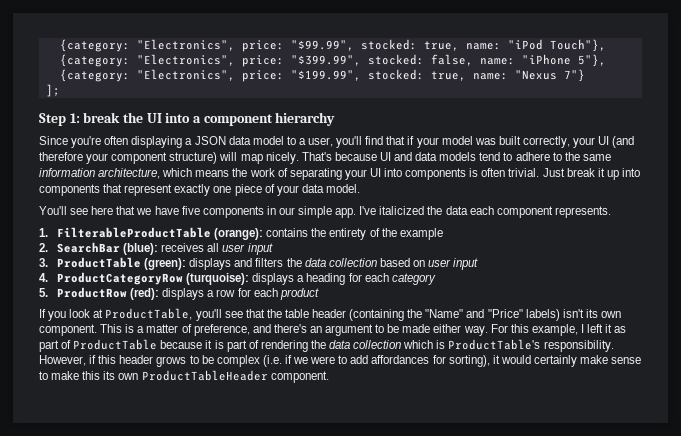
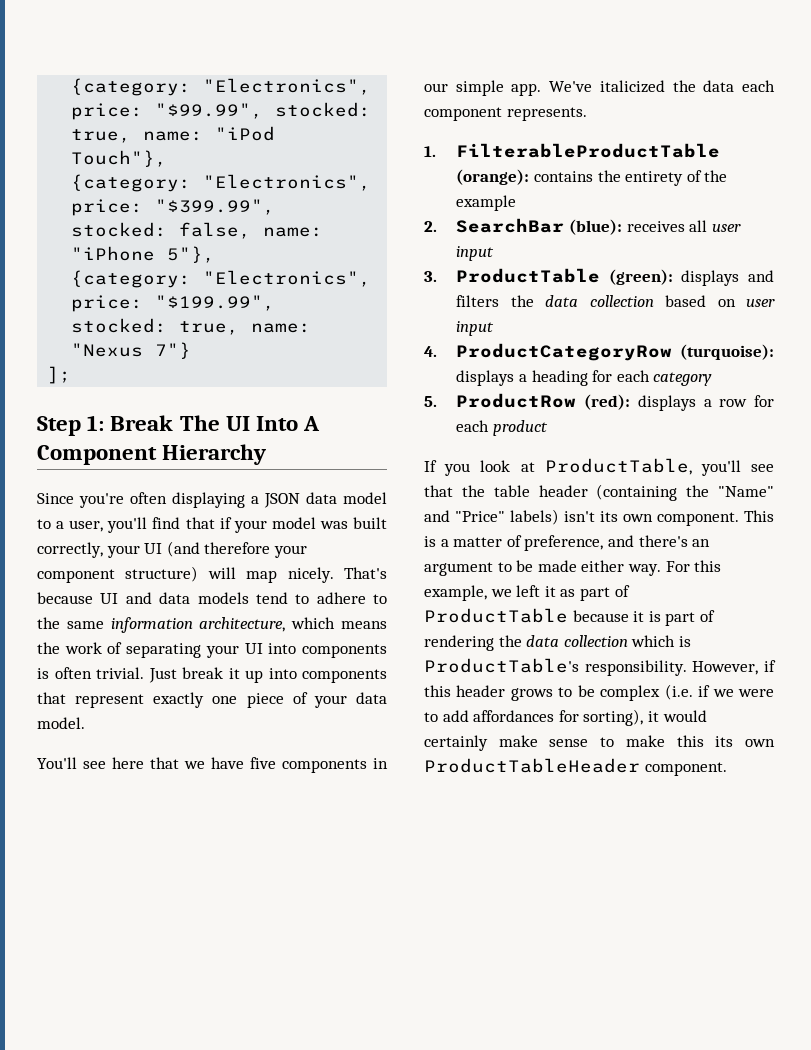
- Step 1: break the UI into a component hierarchy
+ Step 1: Break The UI Into A Component Hierarchy
- I've italicized the data each component represents.
+ We've italicized the data each component represents.
- For this example, I left it as part of ProductTable because it is part of rendering the data collection which is ProductTable's responsibility.
+ For this example, we left it as part of ProductTable because it is part of rendering the data collection which is ProductTable's responsibility.

